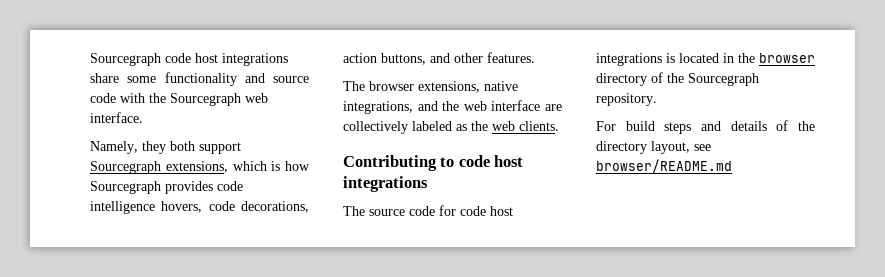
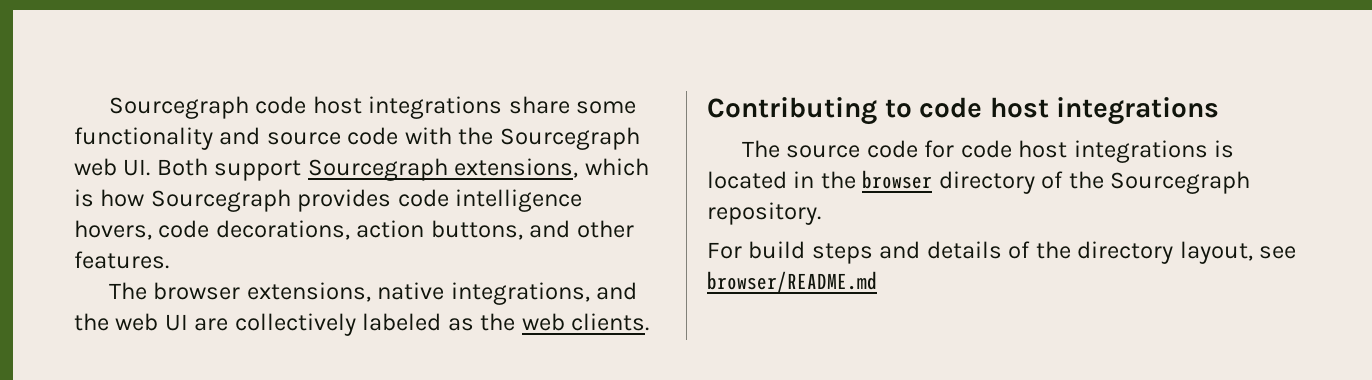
- Sourcegraph code host integrations share some functionality and source code with the Sourcegraph web interface.
- Namely, they both support Sourcegraph extensions, which is how Sourcegraph provides code intelligence hovers, code decorations, action buttons, and other features.
+ Sourcegraph code host integrations share some functionality and source code with the Sourcegraph web UI. Both support Sourcegraph extensions, which is how Sourcegraph provides code intelligence hovers, code decorations, action buttons, and other features.
- The browser extensions, native integrations, and the web interface are collectively labeled as the web clients.
+ The browser extensions, native integrations, and the web UI are collectively labeled as the web clients.

